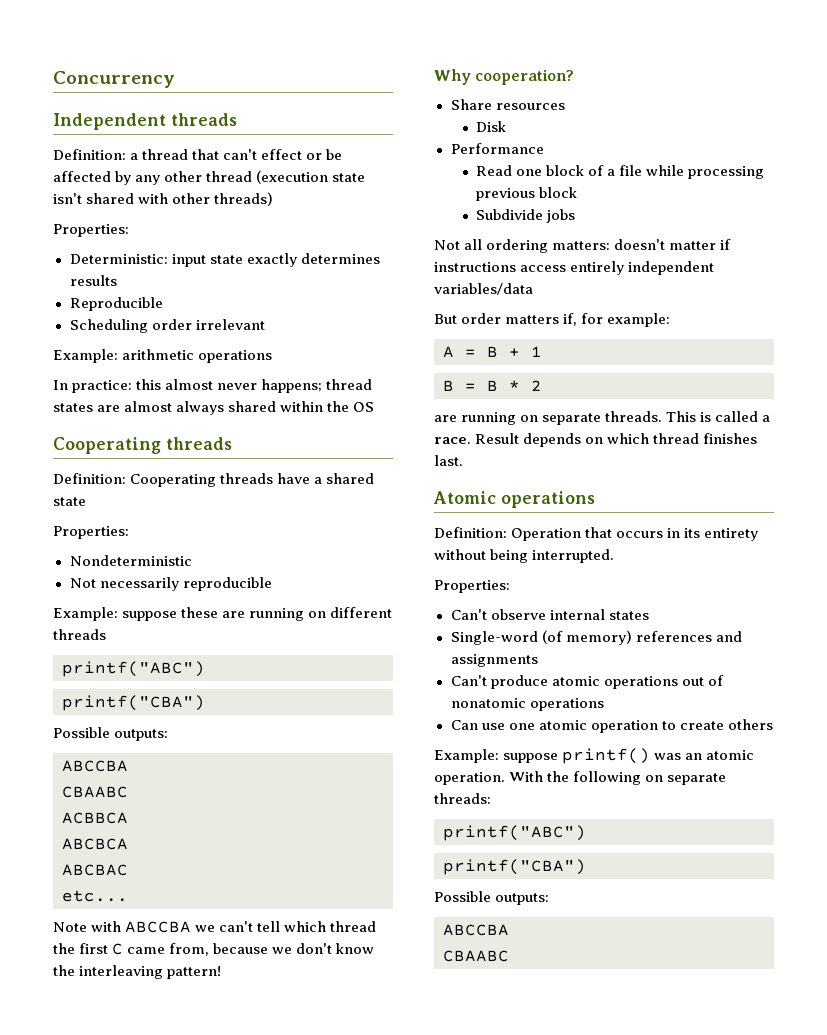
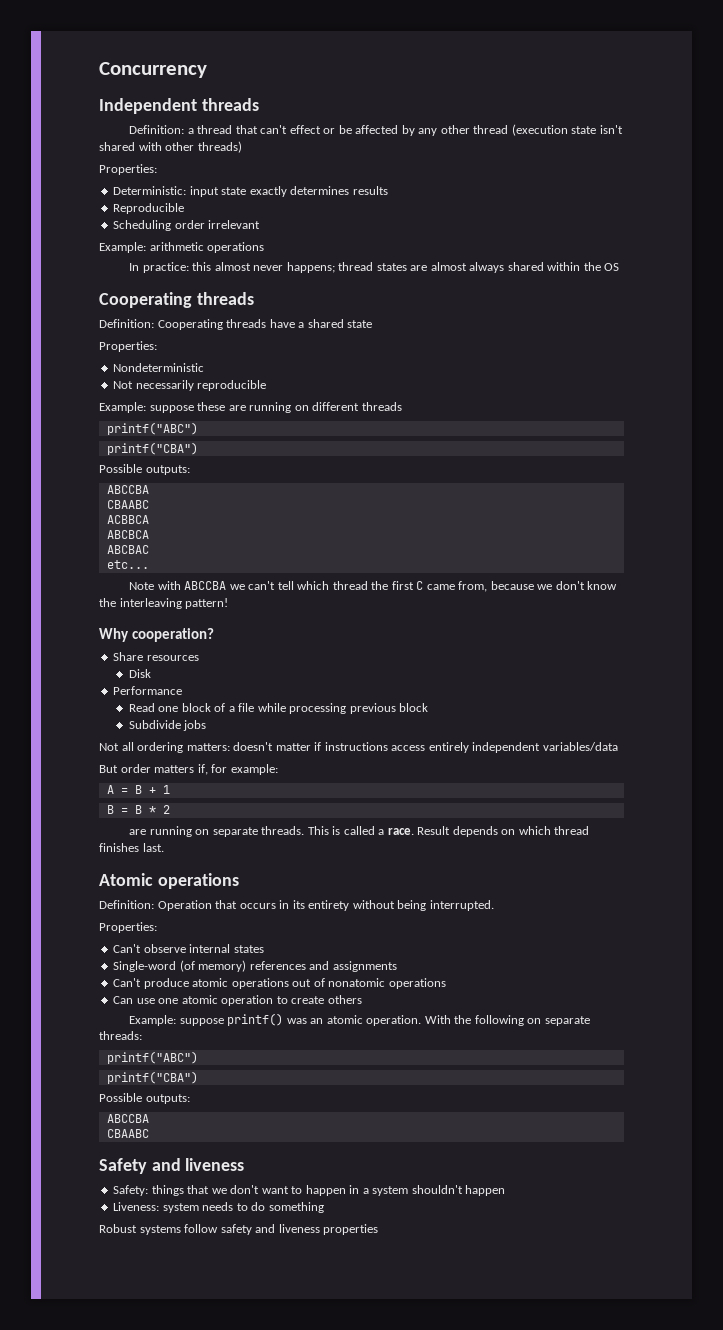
+ Safety and liveness
+ Safety: things that we don't want to happen in a system shouldn't happen
+ Liveness: system needs to do something
+ Robust systems follow safety and liveness properties

